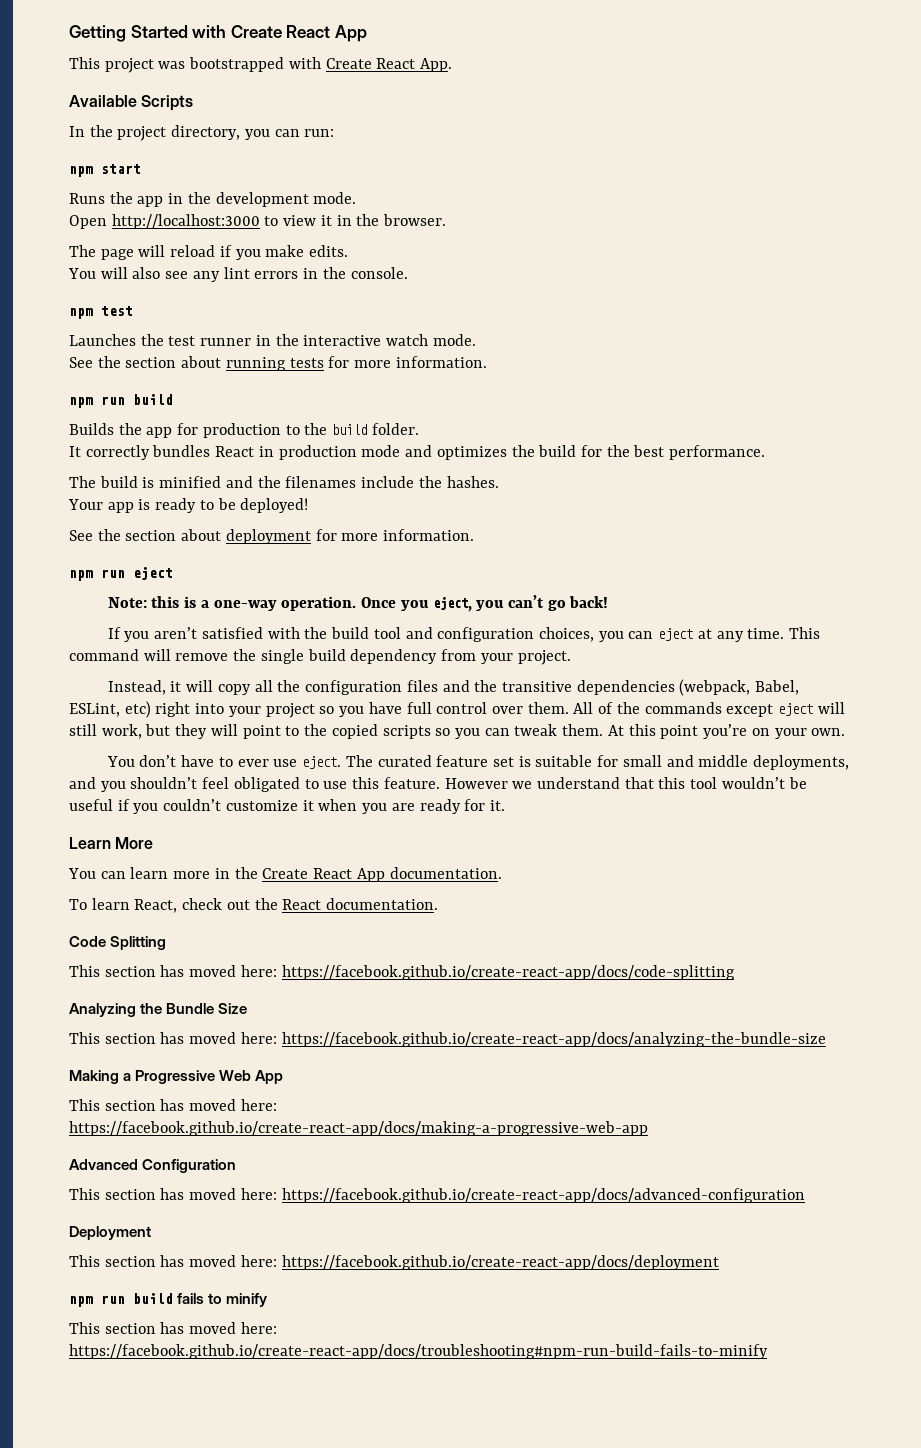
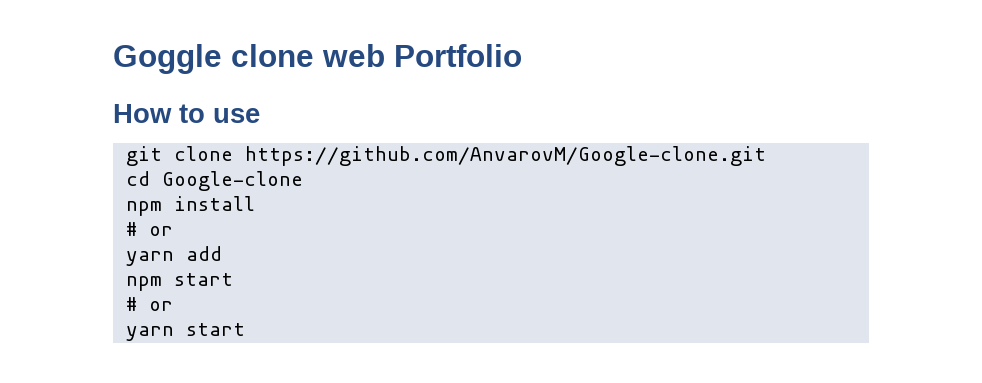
- Getting Started with Create React App
- This project was bootstrapped with Create React App.
- Available Scripts
- In the project directory, you can run:
+ Goggle clone web Portfolio
+ How to use
+ git clone https://github.com/AnvarovM/Google-clone.git
+ cd Google-clone
+ npm install
+ # or
+ yarn add
  npm start
- Runs the app in the development mode.
- Open http://localhost:3000 to view it in the browser.
- The page will reload if you make edits.
- You will also see any lint errors in the console.
- npm test
- Launches the test runner in the interactive watch mode.
- See the section about running tests for more information.
- npm run build
- Builds the app for production to the build folder.
- It correctly bundles React in production mode and optimizes the build for the best performance.
- The build is minified and the filenames include the hashes.
- Your app is ready to be deployed!
- See the section about deployment for more information.
- npm run eject
- Note: this is a one-way operation. Once you eject, you can’t go back!
- If you aren’t satisfied with the build tool and configuration choices, you can eject at any time. This command will remove the single build dependency from your project.
- Instead, it will copy all the configuration files and the transitive dependencies (webpack, Babel, ESLint, etc) right into your project so you have full control over them. All of the commands except eject will still work, but they will point to the copied scripts so you can tweak them. At this point you’re on your own.
- You don’t have to ever use eject. The curated feature set is suitable for small and middle deployments, and you shouldn’t feel obligated to use this feature. However we understand that this tool wouldn’t be useful if you couldn’t customize it when you are ready for it.
- Learn More
- You can learn more in the Create React App documentation.
- To learn React, check out the React documentation.
- Code Splitting
- This section has moved here: https://facebook.github.io/create-react-app/docs/code-splitting
- Analyzing the Bundle Size
- This section has moved here: https://facebook.github.io/create-react-app/docs/analyzing-the-bundle-size
- Making a Progressive Web App
- This section has moved here: https://facebook.github.io/create-react-app/docs/making-a-progressive-web-app
- Advanced Configuration
- This section has moved here: https://facebook.github.io/create-react-app/docs/advanced-configuration
- Deployment
- This section has moved here: https://facebook.github.io/create-react-app/docs/deployment
- npm run build fails to minify
- This section has moved here: https://facebook.github.io/create-react-app/docs/troubleshooting#npm-run-build-fails-to-minify
+ # or
+ yarn start

